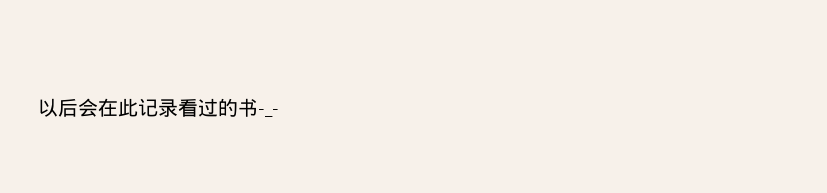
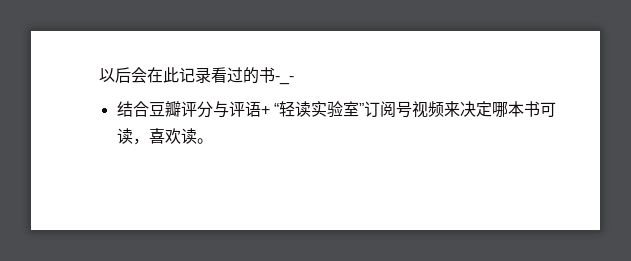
+ 结合豆瓣评分与评语+ “轻读实验室”订阅号视频来决定哪本书可读，喜欢读。

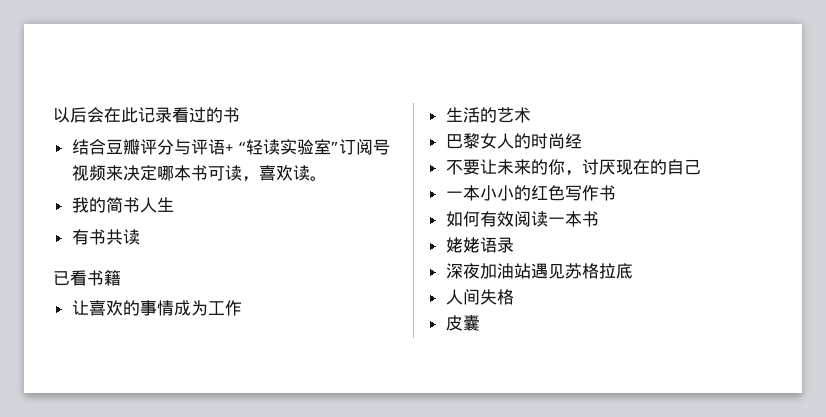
- 以后会在此记录看过的书-_-
+ 以后会在此记录看过的书
+ 我的简书人生
+ 有书共读
+ 已看书籍
+ 让喜欢的事情成为工作
+ 生活的艺术
+ 巴黎女人的时尚经
+ 不要让未来的你，讨厌现在的自己
+ 一本小小的红色写作书
+ 如何有效阅读一本书
+ 姥姥语录
+ 深夜加油站遇见苏格拉底
+ 人间失格
+ 皮囊

